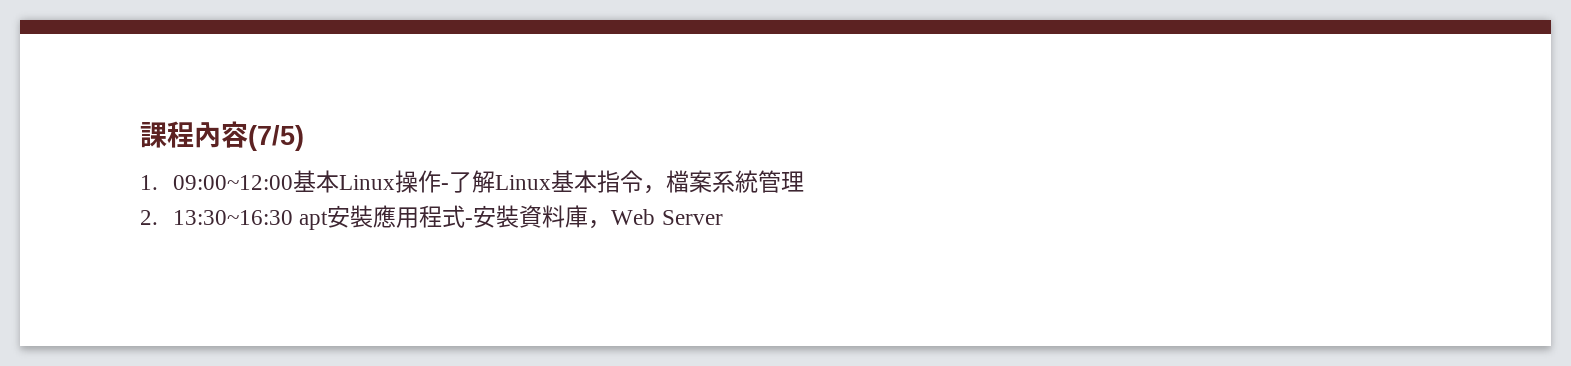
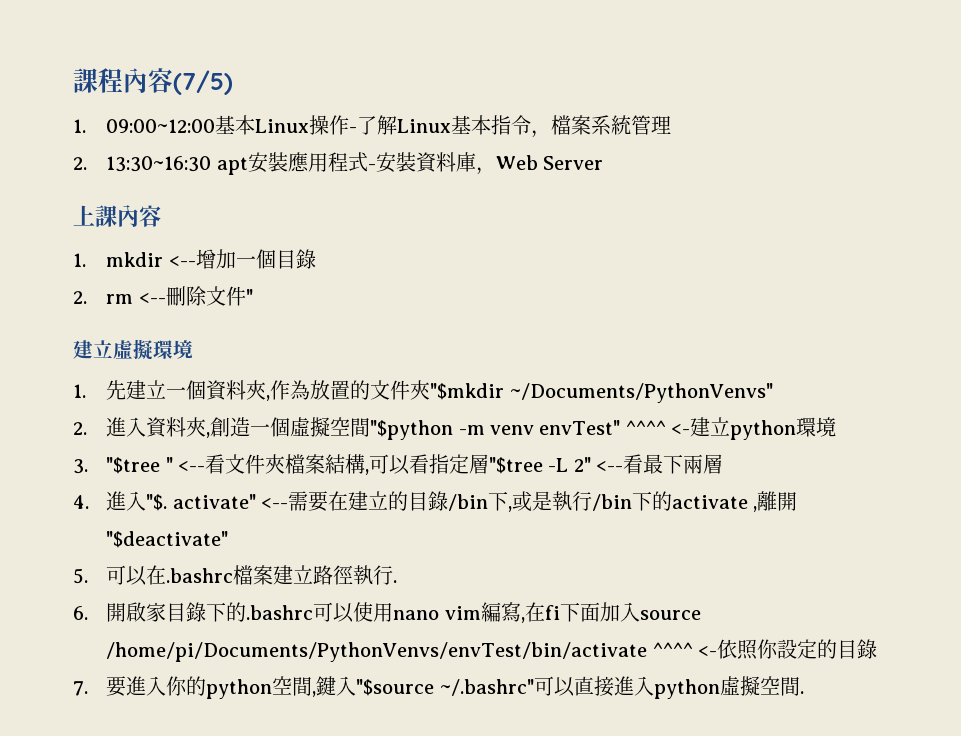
+ 上課內容
+ 1. mkdir <--增加一個目錄
+ 2. rm <--刪除文件"
+ 建立虛擬環境
+ 1.先建立一個資料夾,作為放置的文件夾"$mkdir ~/Documents/PythonVenvs"
+ 2.進入資料夾,創造一個虛擬空間"$python -m venv envTest" ^^^^ <-建立python環境
+ 3. "$tree " <--看文件夾檔案結構,可以看指定層"$tree -L 2" <--看最下兩層
+ 4.進入"$. activate" <--需要在建立的目錄/bin下,或是執行/bin下的activate ,離開"$deactivate"
+ 5.可以在.bashrc檔案建立路徑執行.
+ 6.開啟家目錄下的.bashrc可以使用nano vim編寫,在fi下面加入source /home/pi/Documents/PythonVenvs/envTest/bin/activate ^^^^ <-依照你設定的目錄
+ 7.要進入你的python空間,鍵入"$source ~/.bashrc"可以直接進入python虛擬空間.

